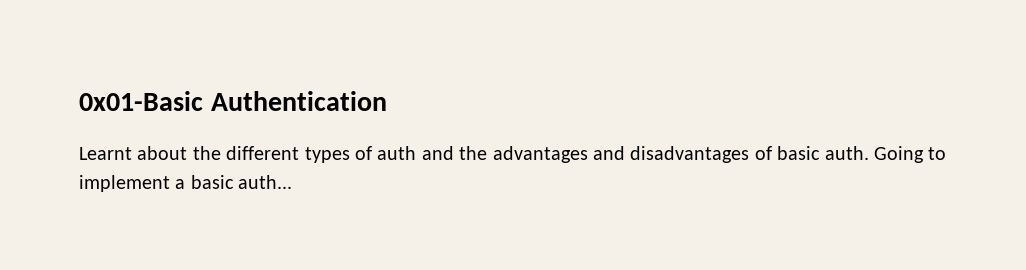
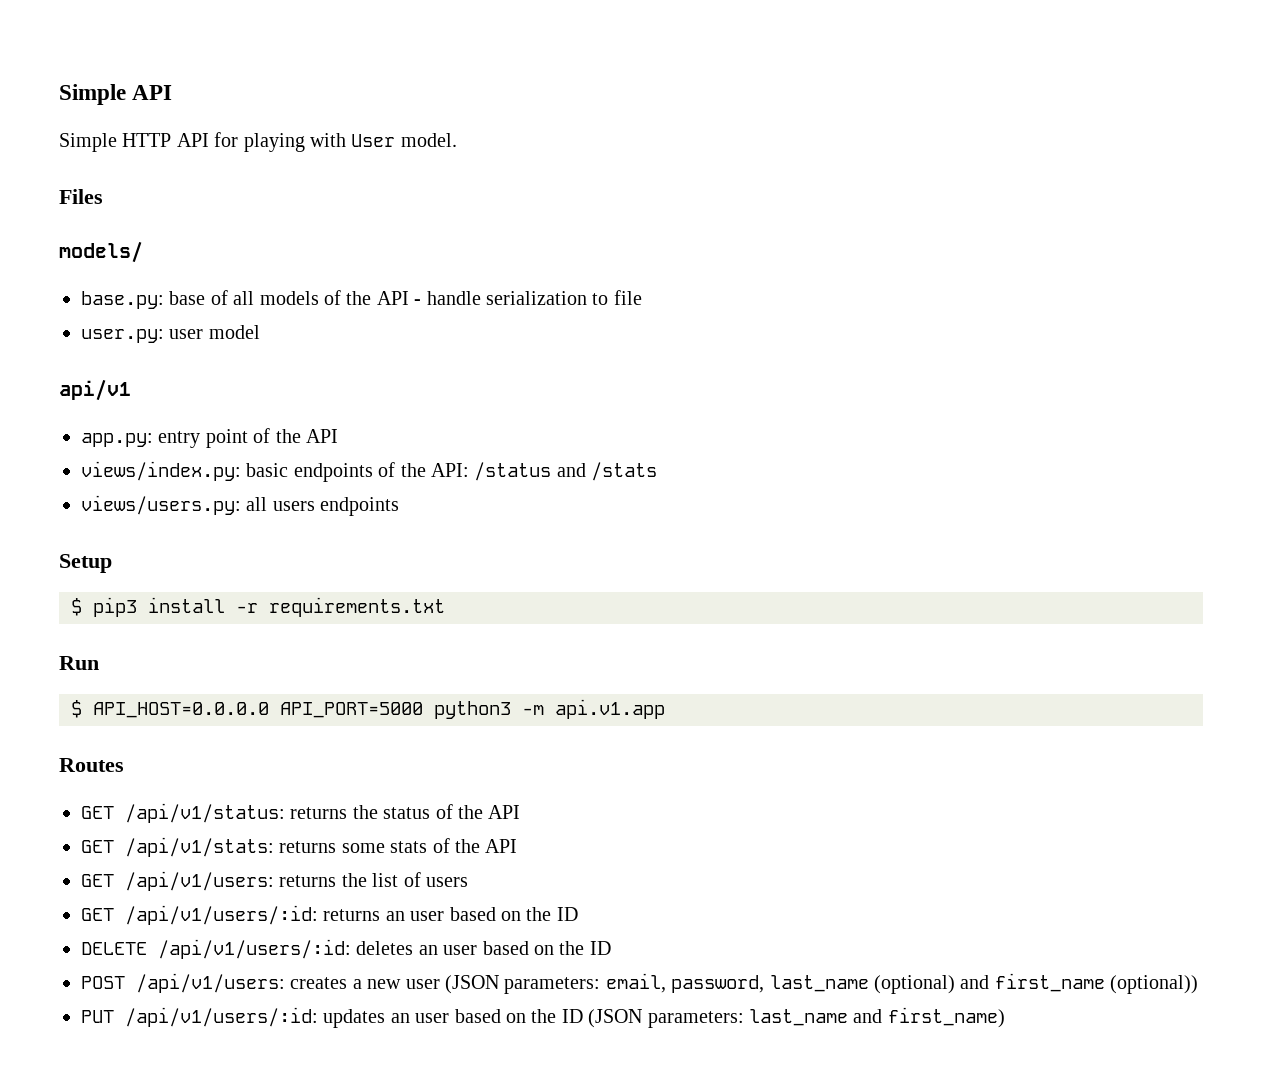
- 0x01-Basic Authentication
- Learnt about the different types of auth and the advantages and disadvantages of basic auth. Going to implement a basic auth...
+ Simple API
+ Simple HTTP API for playing with User model.
+ Files
+ models/
+ base.py: base of all models of the API - handle serialization to file
+ user.py: user model
+ api/v1
+ app.py: entry point of the API
+ views/index.py: basic endpoints of the API: /status and /stats
+ views/users.py: all users endpoints
+ Setup
+ $ pip3 install -r requirements.txt
+ Run
+ $ API_HOST=0.0.0.0 API_PORT=5000 python3 -m api.v1.app
+ Routes
+ GET /api/v1/status: returns the status of the API
+ GET /api/v1/stats: returns some stats of the API
+ GET /api/v1/users: returns the list of users
+ GET /api/v1/users/:id: returns an user based on the ID
+ DELETE /api/v1/users/:id: deletes an user based on the ID
+ POST /api/v1/users: creates a new user (JSON parameters: email, password, last_name (optional) and first_name (optional))
+ PUT /api/v1/users/:id: updates an user based on the ID (JSON parameters: last_name and first_name)

